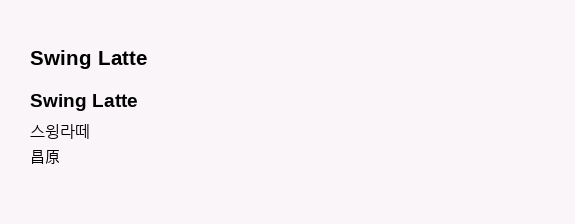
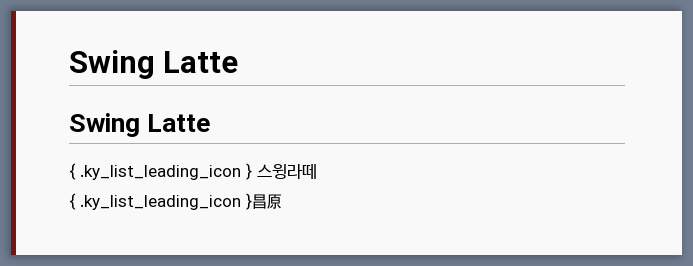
- 스윙라떼
- 昌原
+ { .ky_list_leading_icon } 스윙라떼
+ { .ky_list_leading_icon }昌原

